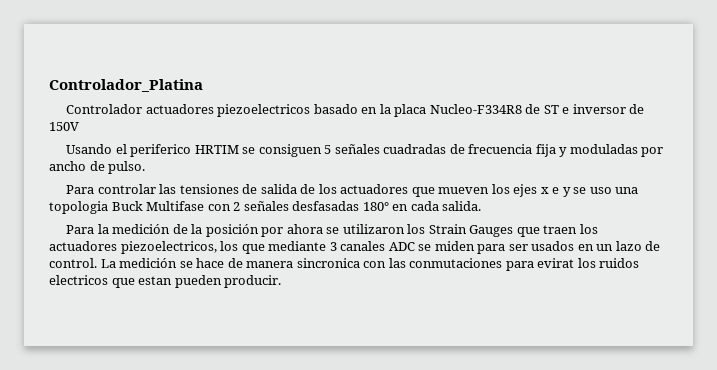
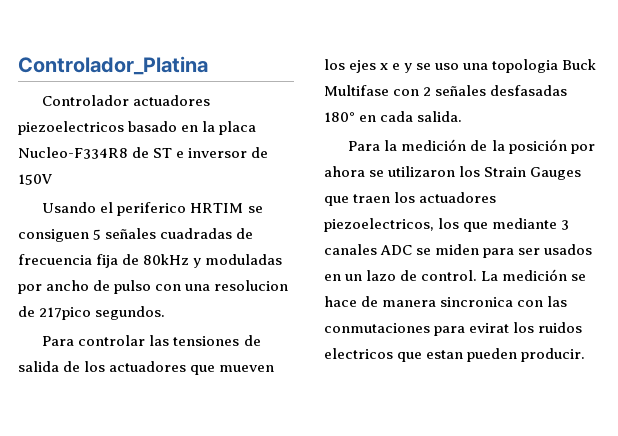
- Usando el periferico HRTIM se consiguen 5 señales cuadradas de frecuencia fija y moduladas por ancho de pulso.
+ Usando el periferico HRTIM se consiguen 5 señales cuadradas de frecuencia fija de 80kHz y moduladas por ancho de pulso con una resolucion de 217pico segundos.

